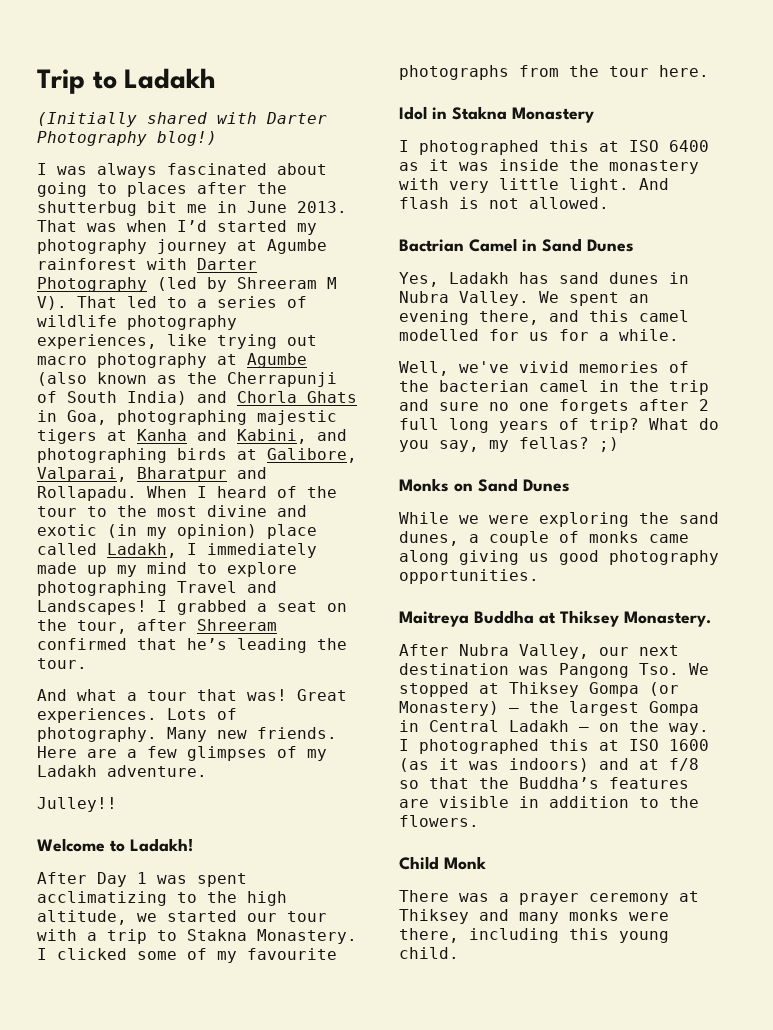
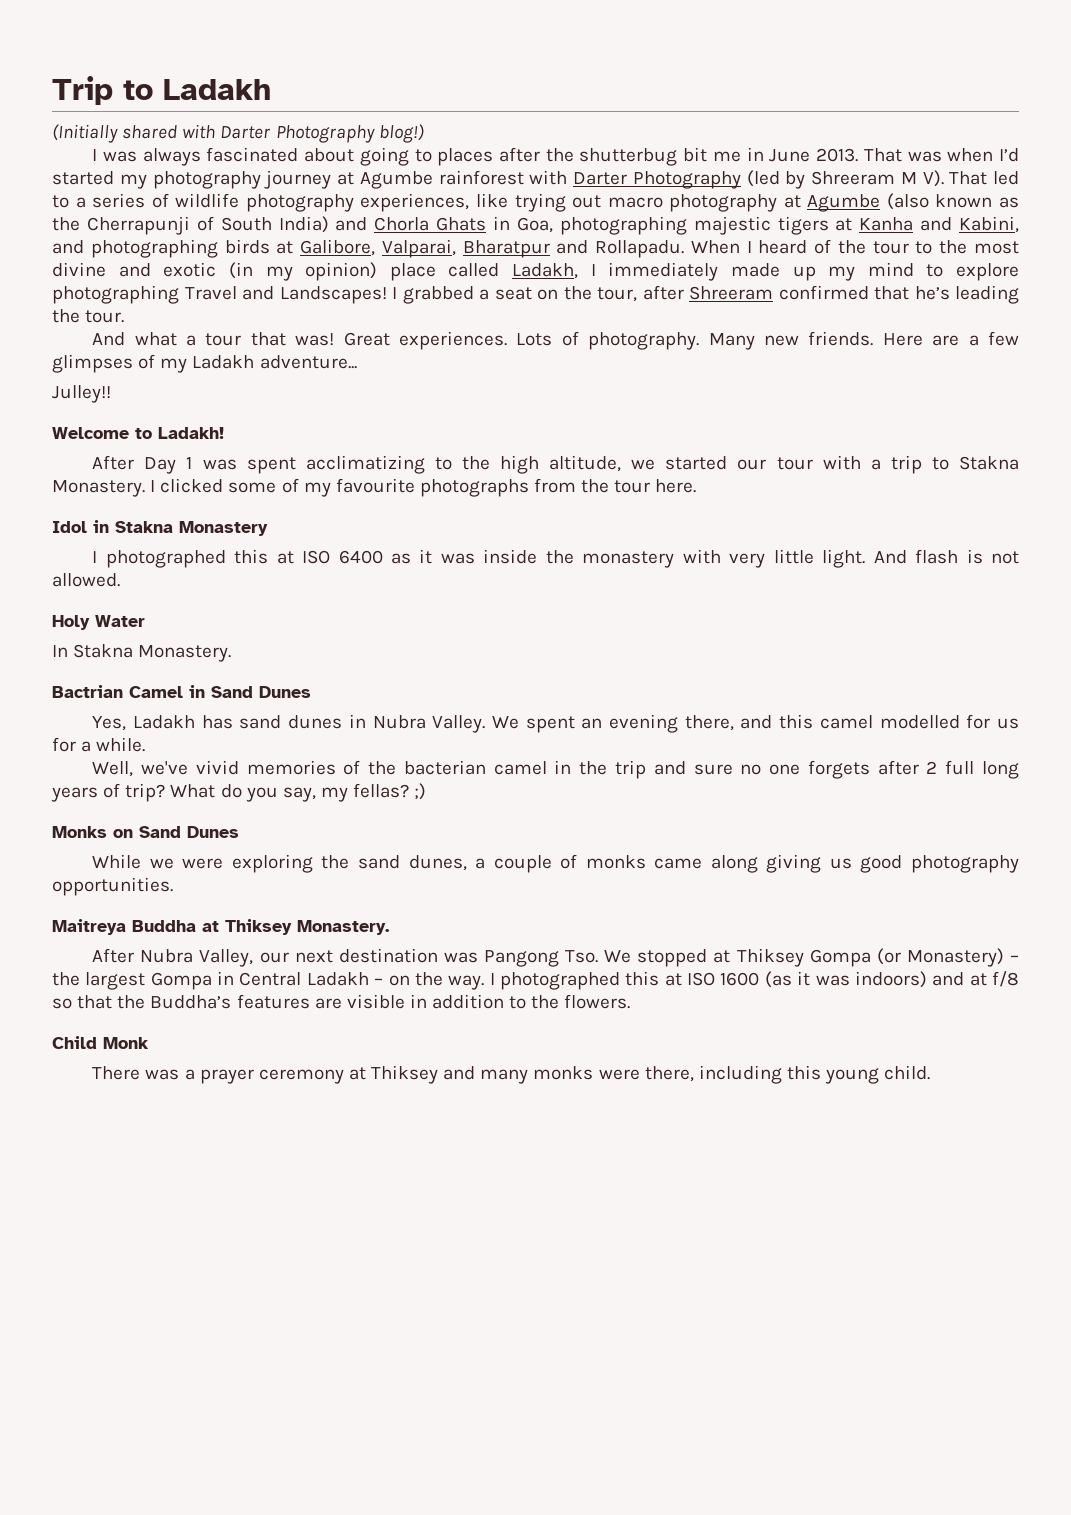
- Here are a few glimpses of my Ladakh adventure.
+ Here are a few glimpses of my Ladakh adventure...
+ Holy Water
+ In Stakna Monastery.

